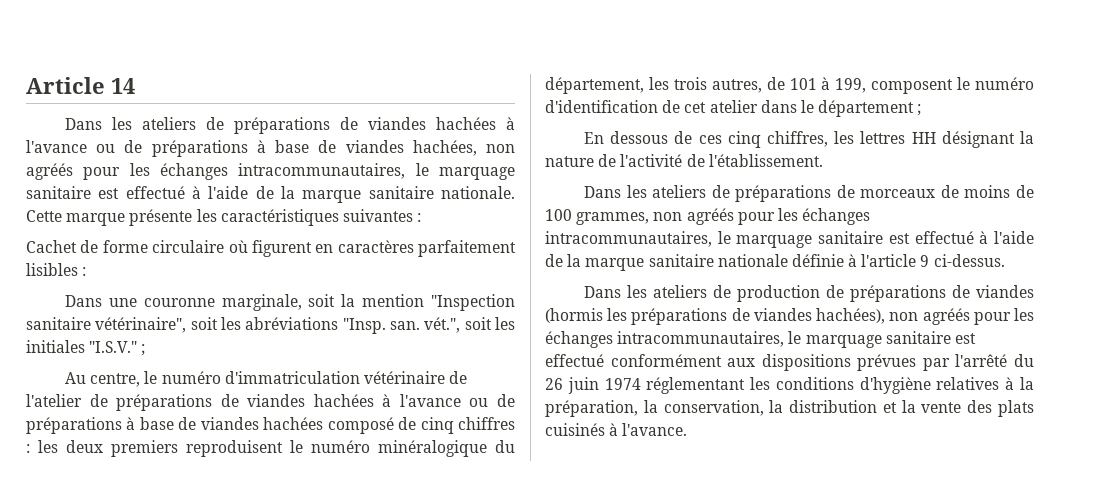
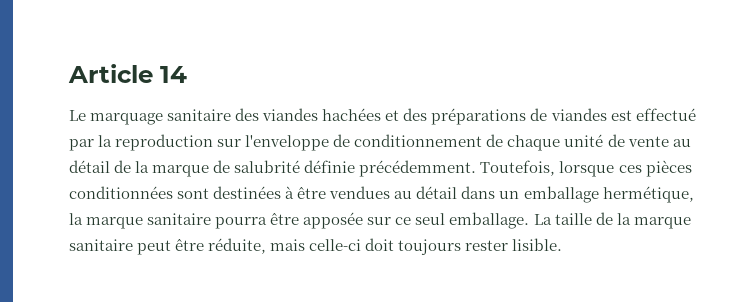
- Dans les ateliers de préparations de viandes hachées à l'avance ou de préparations à base de viandes hachées, non agréés pour les échanges intracommunautaires, le marquage sanitaire est effectué à l'aide de la marque sanitaire nationale. Cette marque présente les caractéristiques suivantes :
- Cachet de forme circulaire où figurent en caractères parfaitement lisibles :
- Dans une couronne marginale, soit la mention "Inspection sanitaire vétérinaire", soit les abréviations "Insp. san. vét.", soit les initiales "I.S.V." ;
- Au centre, le numéro d'immatriculation vétérinaire de l'atelier de préparations de viandes hachées à l'avance ou de préparations à base de viandes hachées composé de cinq chiffres : les deux premiers reproduisent le numéro minéralogique du département, les trois autres, de 101 à 199, composent le numéro d'identification de cet atelier dans le département ;
- En dessous de ces cinq chiffres, les lettres HH désignant la nature de l'activité de l'établissement.
- Dans les ateliers de préparations de morceaux de moins de 100 grammes, non agréés pour les échanges intracommunautaires, le marquage sanitaire est effectué à l'aide de la marque sanitaire nationale définie à l'article 9 ci-dessus.
- Dans les ateliers de production de préparations de viandes (hormis les préparations de viandes hachées), non agréés pour les échanges intracommunautaires, le marquage sanitaire est effectué conformément aux dispositions prévues par l'arrêté du 26 juin 1974 réglementant les conditions d'hygiène relatives à la préparation, la conservation, la distribution et la vente des plats cuisinés à l'avance.
+ Le marquage sanitaire des viandes hachées et des préparations de viandes est effectué par la reproduction sur l'enveloppe de conditionnement de chaque unité de vente au détail de la marque de salubrité définie précédemment. Toutefois, lorsque ces pièces conditionnées sont destinées à être vendues au détail dans un emballage hermétique, la marque sanitaire pourra être apposée sur ce seul emballage. La taille de la marque sanitaire peut être réduite, mais celle-ci doit toujours rester lisible.

